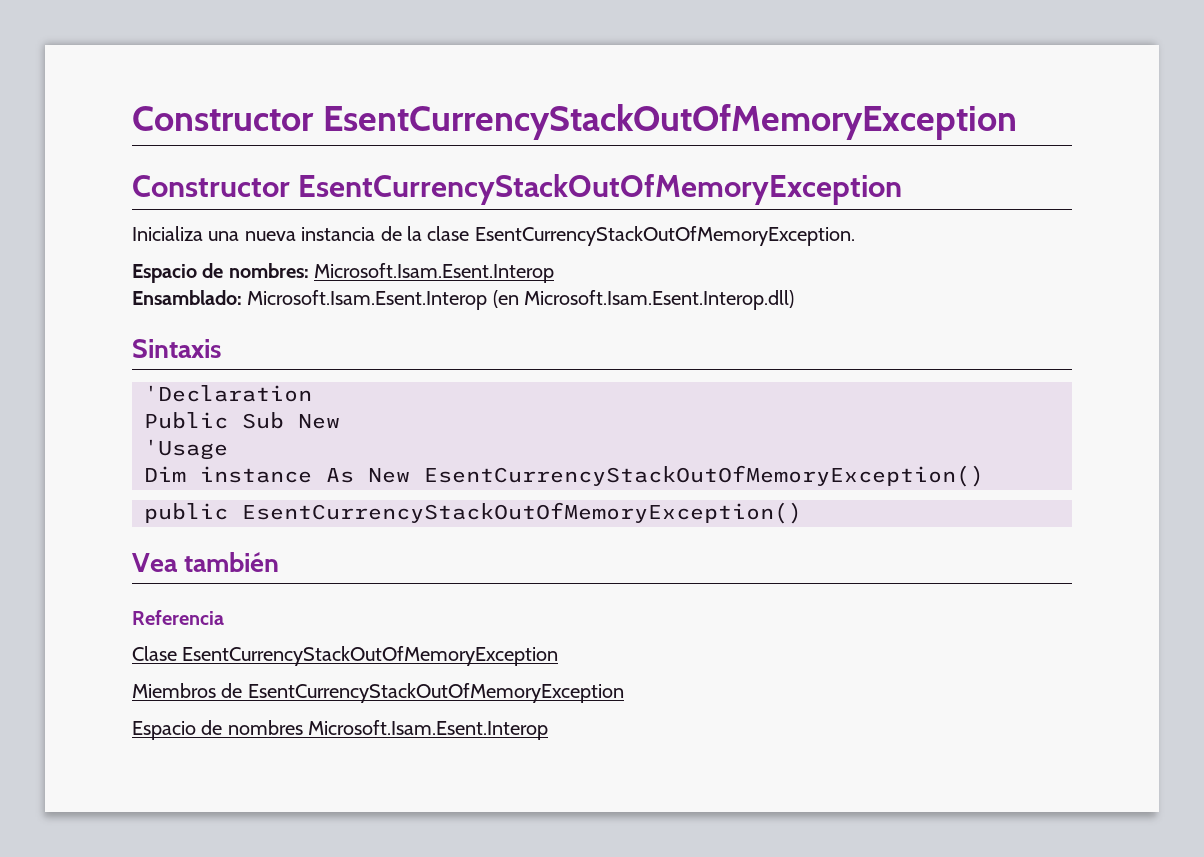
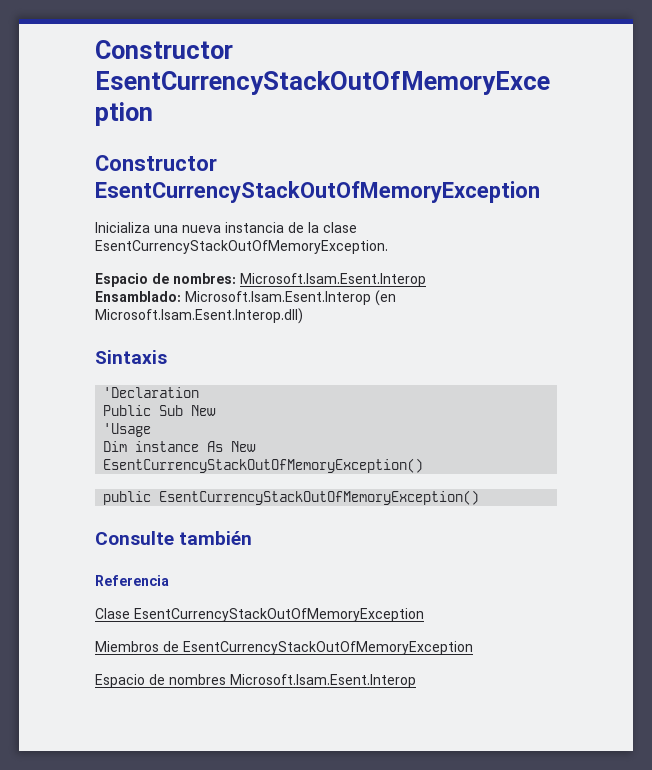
- Vea también
+ Consulte también

